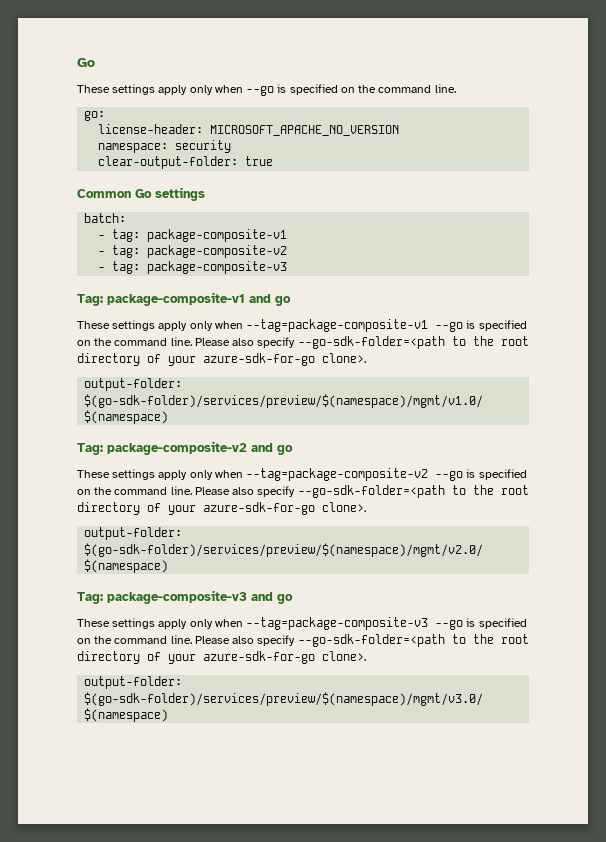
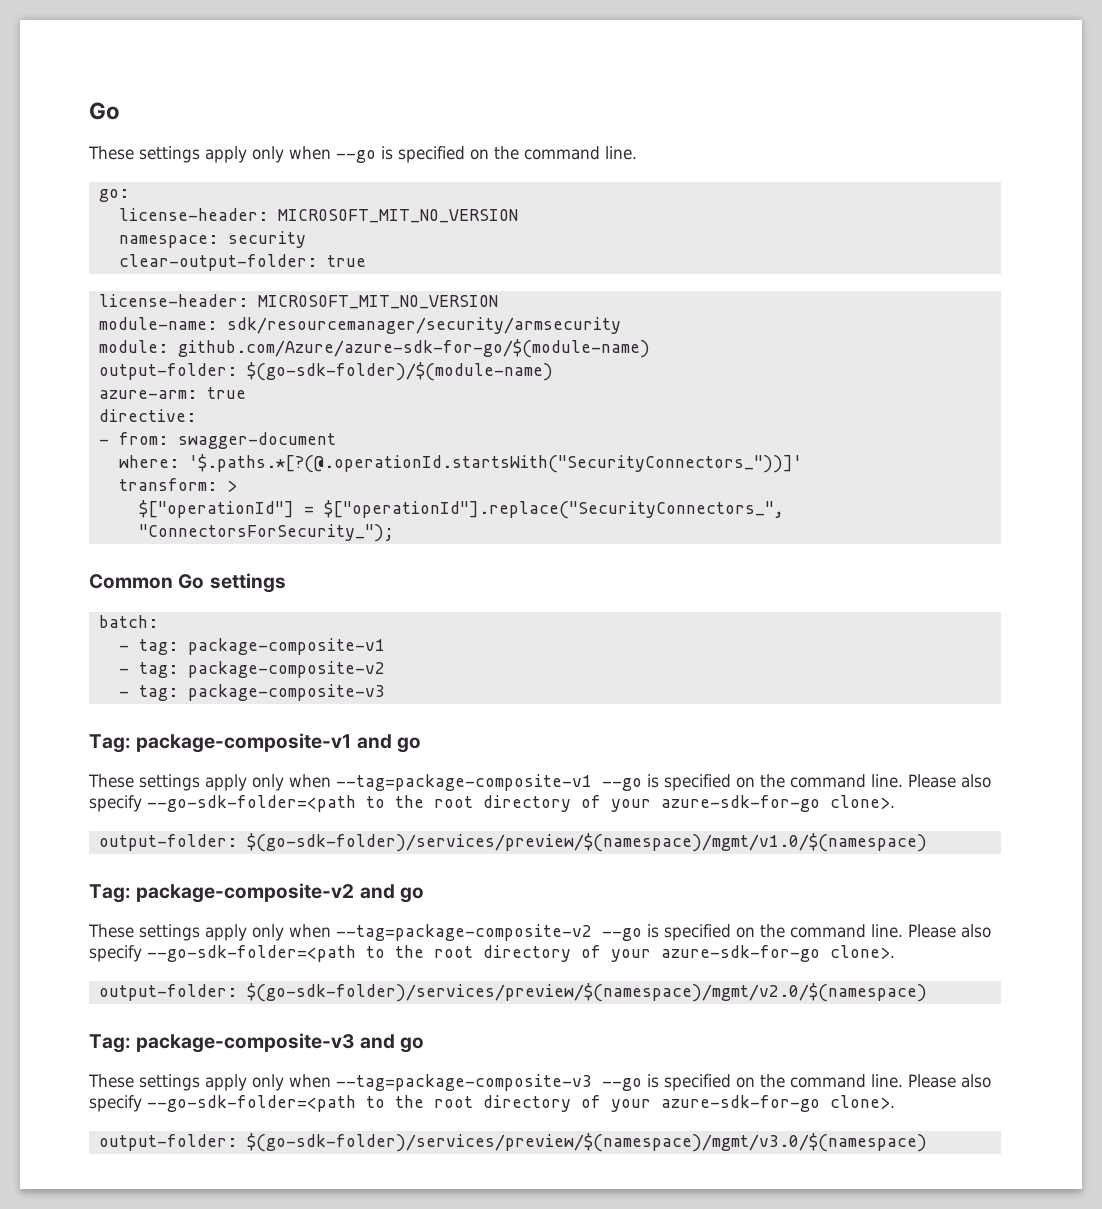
  go:
- license-header: MICROSOFT_APACHE_NO_VERSION
+ license-header: MICROSOFT_MIT_NO_VERSION
  clear-output-folder: true
+ license-header: MICROSOFT_MIT_NO_VERSION
+ module-name: sdk/resourcemanager/security/armsecurity
+ module: github.com/Azure/azure-sdk-for-go/$(module-name)
+ output-folder: $(go-sdk-folder)/$(module-name)
+ azure-arm: true
+ directive:
+ - from: swagger-document
+ where: '$.paths.*[?(@.operationId.startsWith("SecurityConnectors_"))]'
+ transform: >
+ $["operationId"] = $["operationId"].replace("SecurityConnectors_", "ConnectorsForSecurity_");

